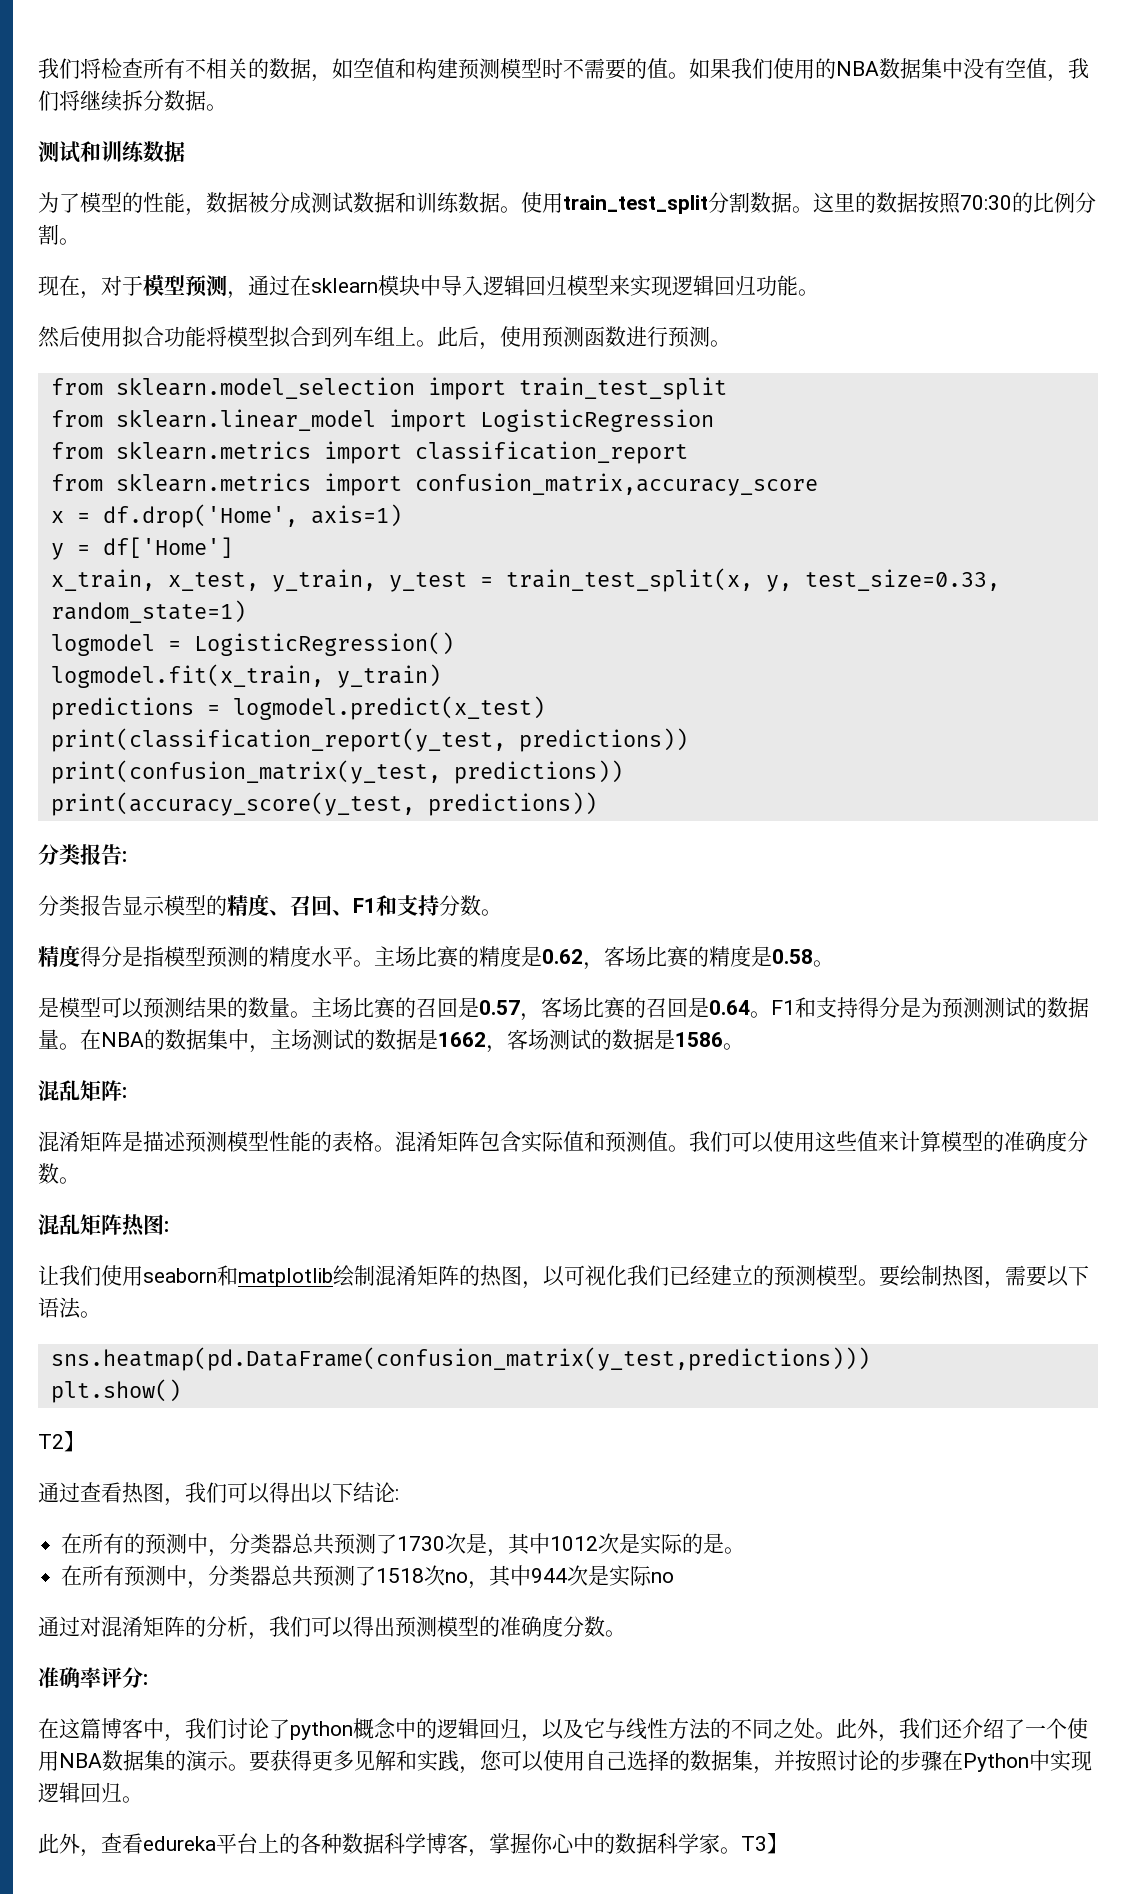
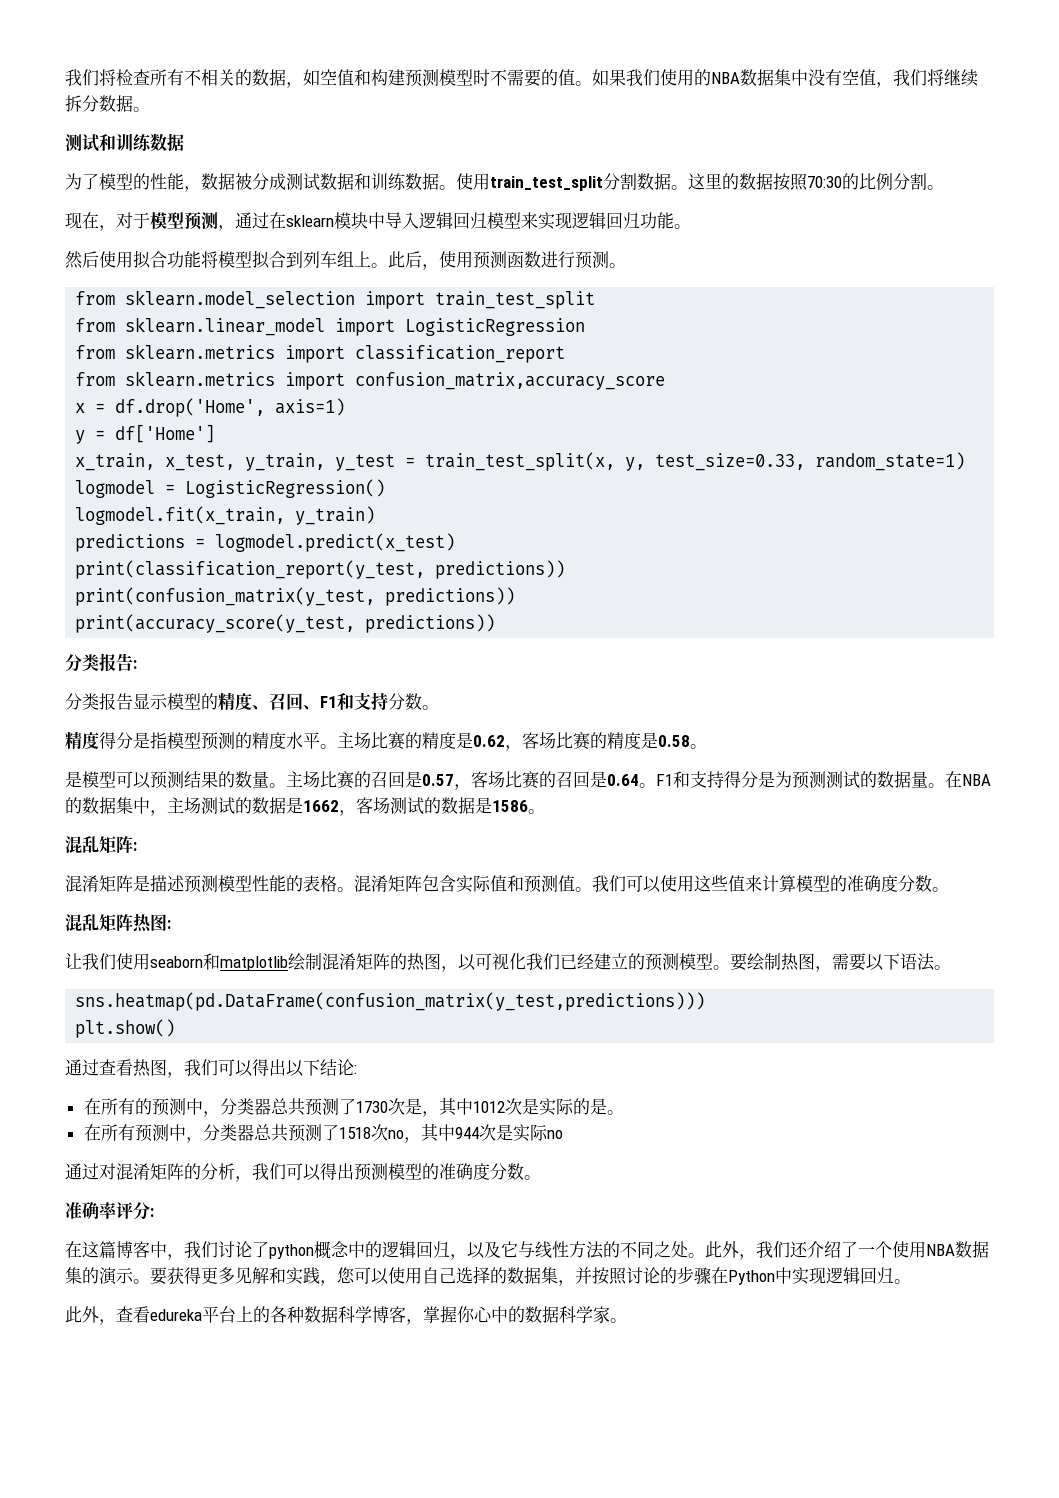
- T2】
- T3】

